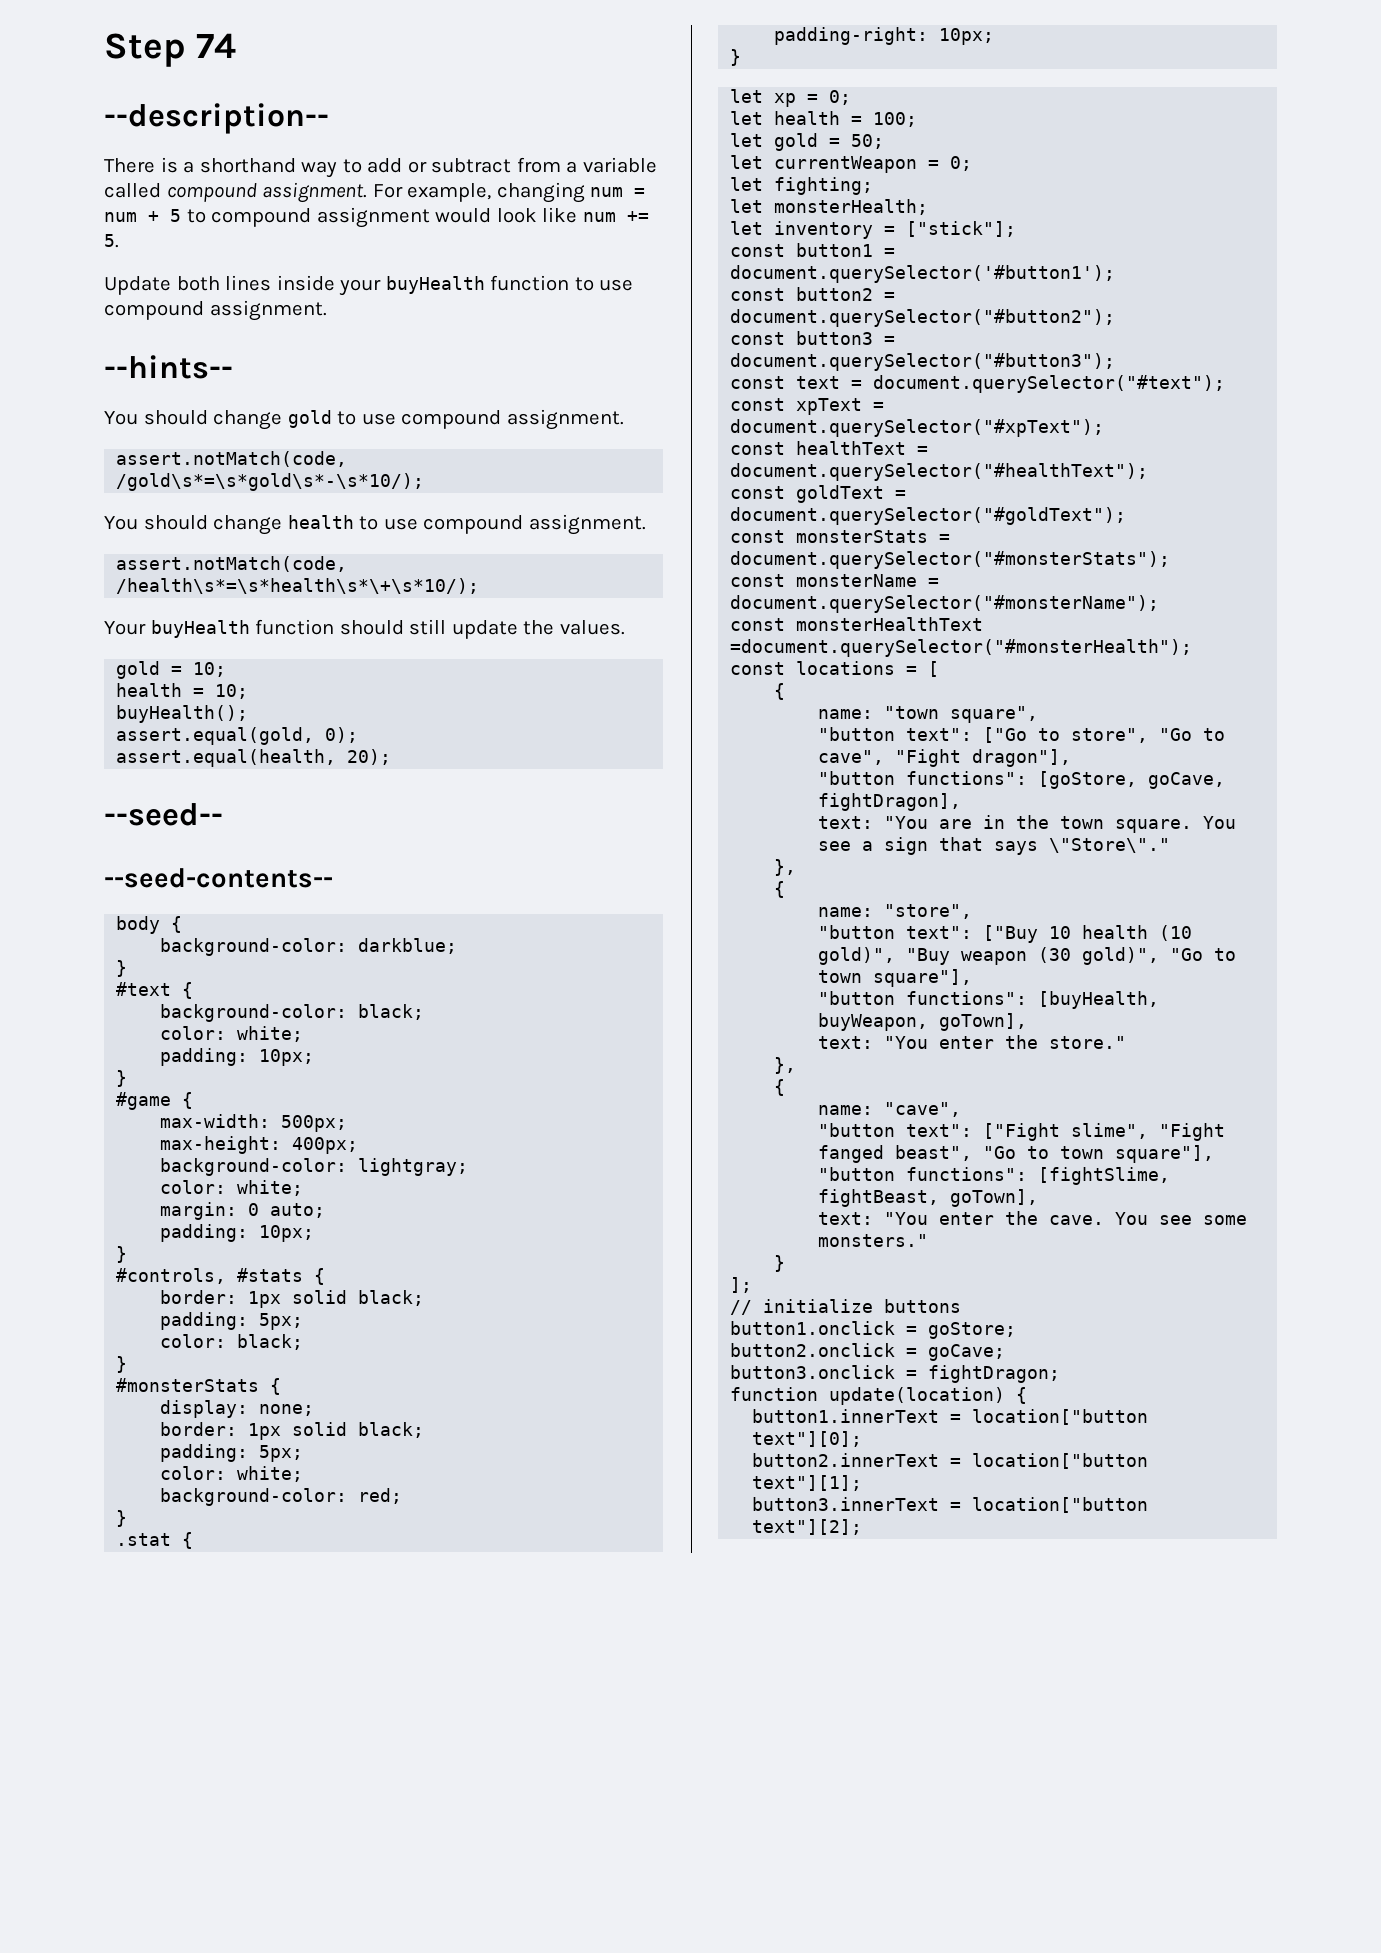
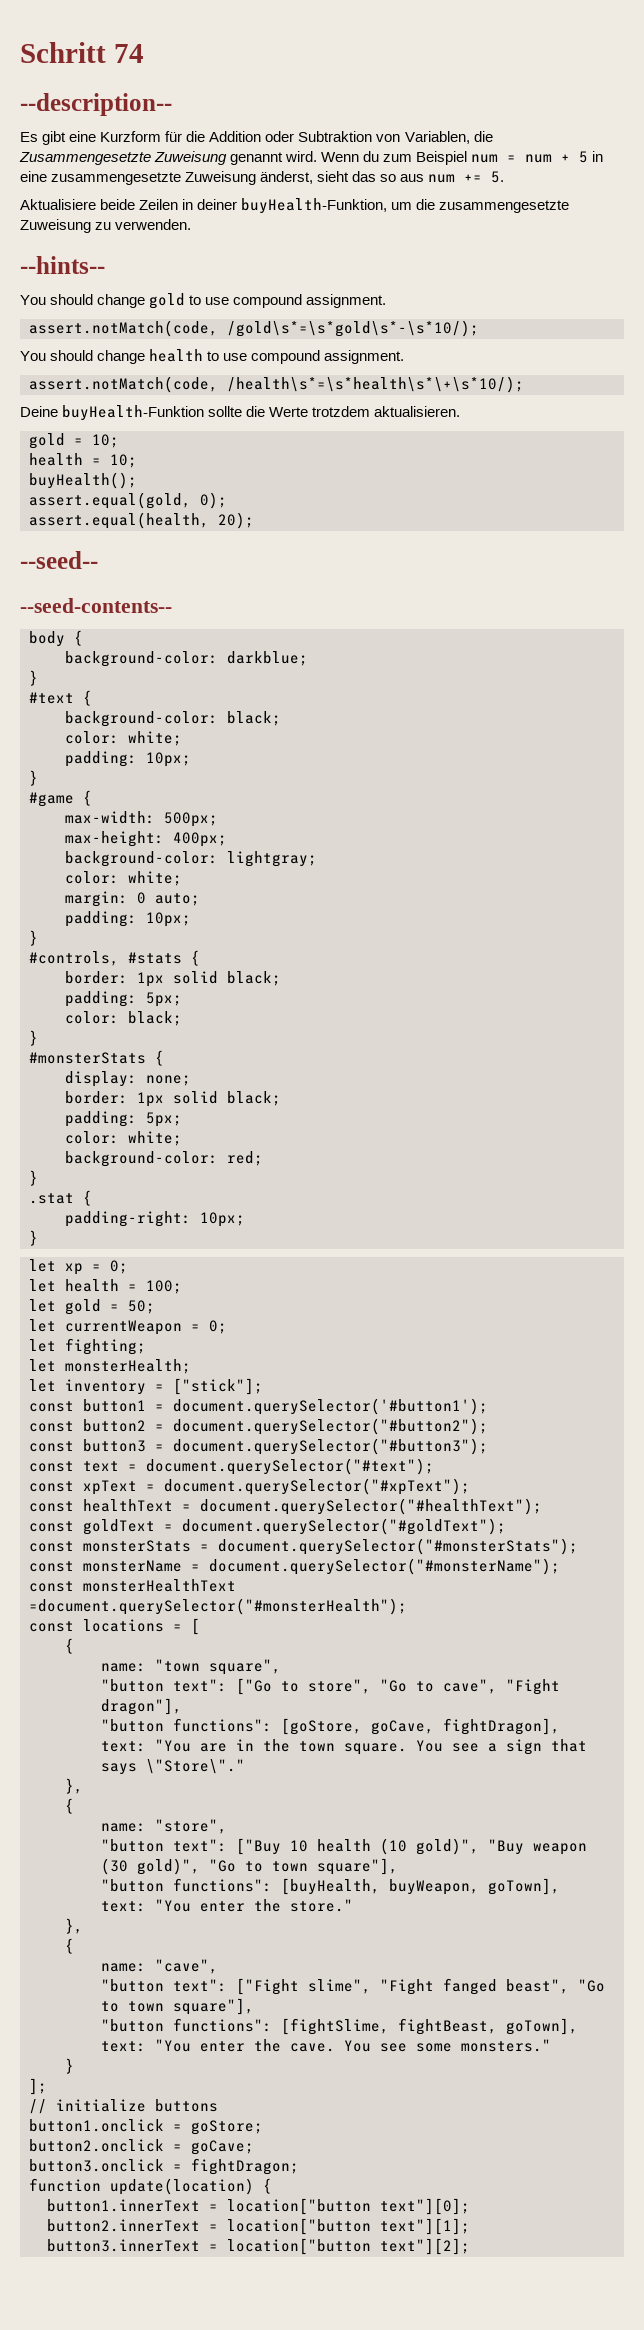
- Step 74
+ Schritt 74
- There is a shorthand way to add or subtract from a variable called compound assignment. For example, changing num = num + 5 to compound assignment would look like num += 5.
- Update both lines inside your buyHealth function to use compound assignment.
+ Es gibt eine Kurzform für die Addition oder Subtraktion von Variablen, die Zusammengesetzte Zuweisung genannt wird. Wenn du zum Beispiel num = num + 5 in eine zusammengesetzte Zuweisung änderst, sieht das so aus num += 5.
+ Aktualisiere beide Zeilen in deiner buyHealth-Funktion, um die zusammengesetzte Zuweisung zu verwenden.
- Your buyHealth function should still update the values.
+ Deine buyHealth-Funktion sollte die Werte trotzdem aktualisieren.

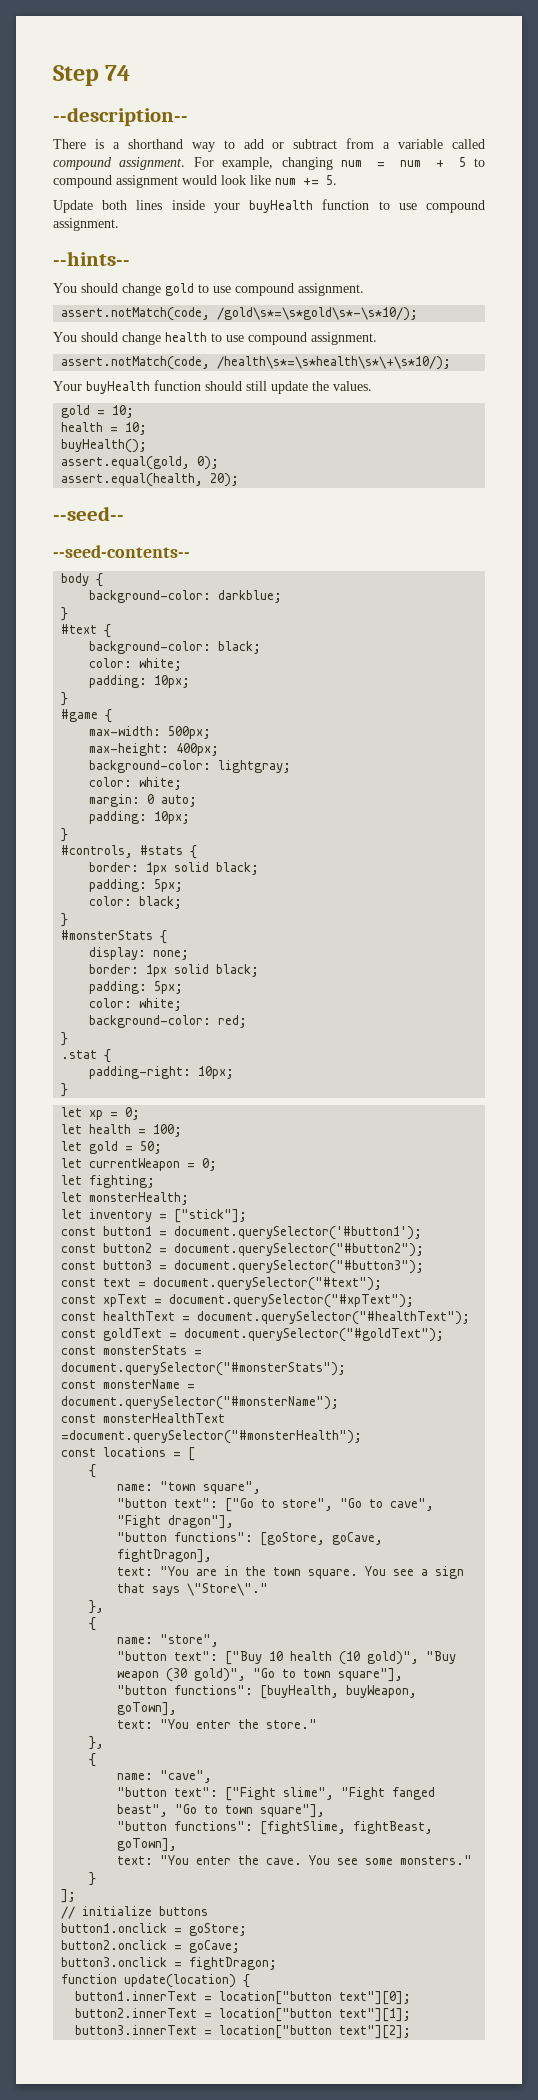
- Schritt 74
+ Step 74
- Es gibt eine Kurzform für die Addition oder Subtraktion von Variablen, die Zusammengesetzte Zuweisung genannt wird. Wenn du zum Beispiel num = num + 5 in eine zusammengesetzte Zuweisung änderst, sieht das so aus num += 5.
- Aktualisiere beide Zeilen in deiner buyHealth-Funktion, um die zusammengesetzte Zuweisung zu verwenden.
+ There is a shorthand way to add or subtract from a variable called compound assignment. For example, changing num = num + 5 to compound assignment would look like num += 5.
+ Update both lines inside your buyHealth function to use compound assignment.
- Deine buyHealth-Funktion sollte die Werte trotzdem aktualisieren.
+ Your buyHealth function should still update the values.

